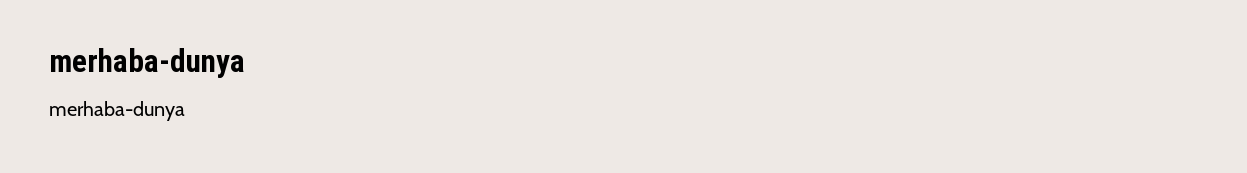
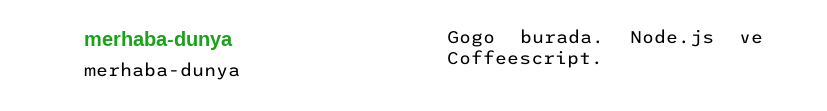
+ Gogo burada. Node.js ve Coffeescript.

